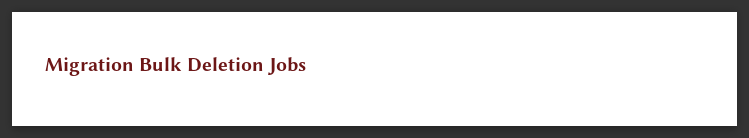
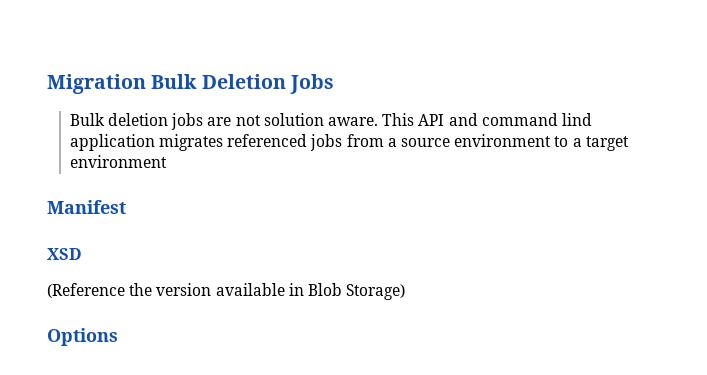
+ Bulk deletion jobs are not solution aware. This API and command lind application migrates referenced jobs from a source environment to a target environment
+ Manifest
+ XSD
+ (Reference the version available in Blob Storage)
+ Options

